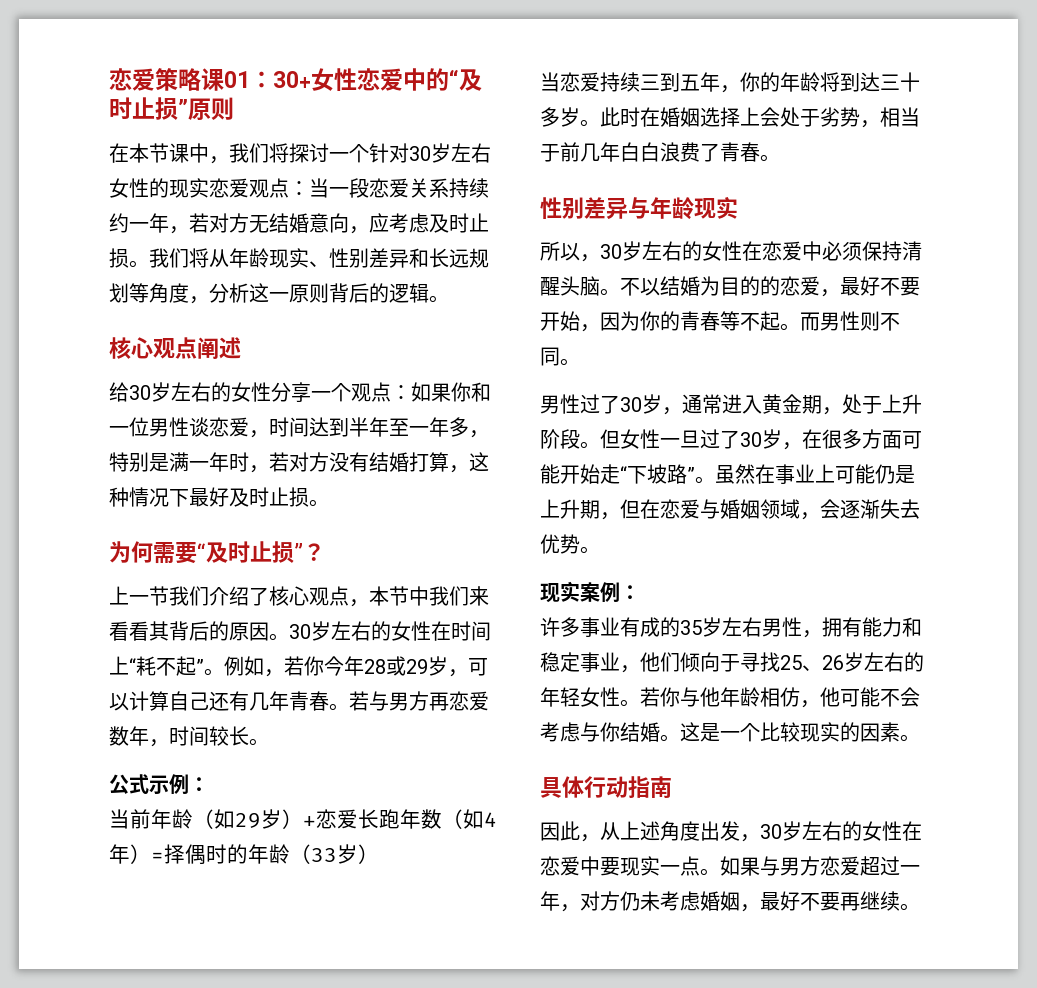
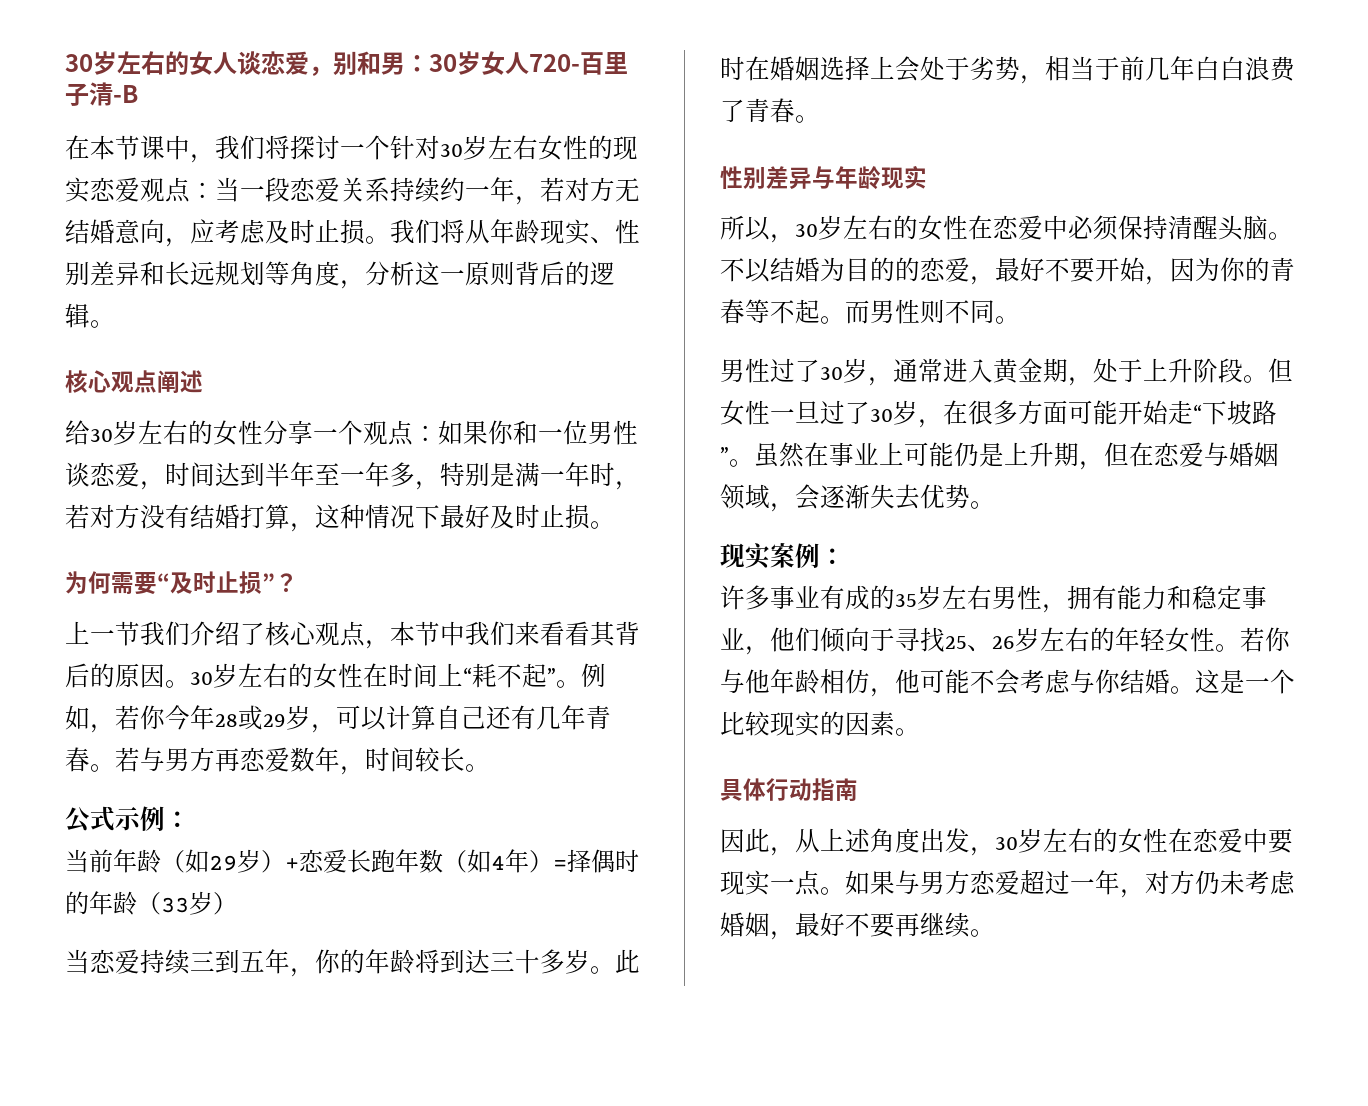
- 恋爱策略课01：30+女性恋爱中的“及时止损”原则
+ 30岁左右的女人谈恋爱，别和男：30岁女人720-百里子清-B

